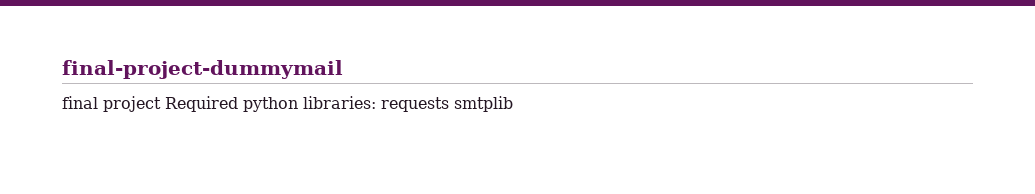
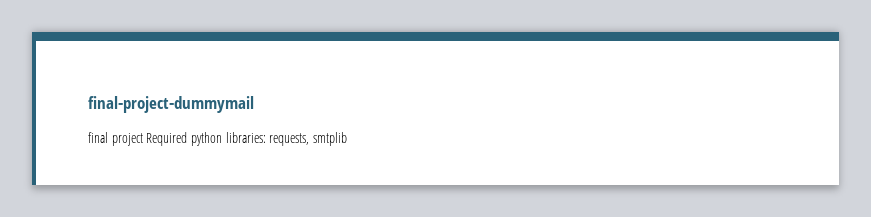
- final project Required python libraries: requests smtplib
+ final project Required python libraries: requests, smtplib

